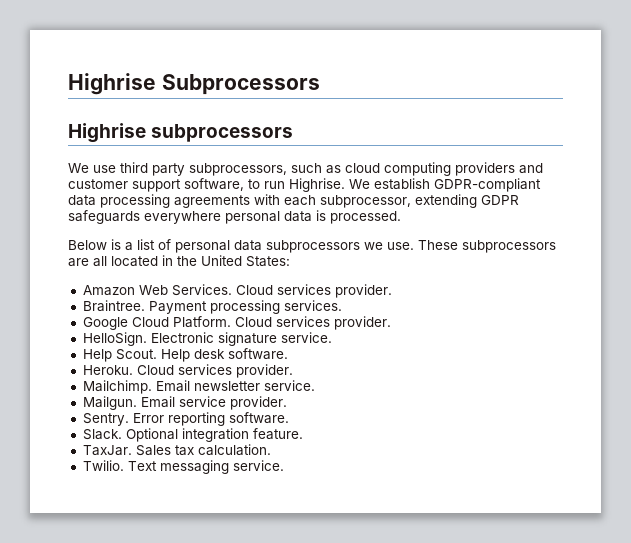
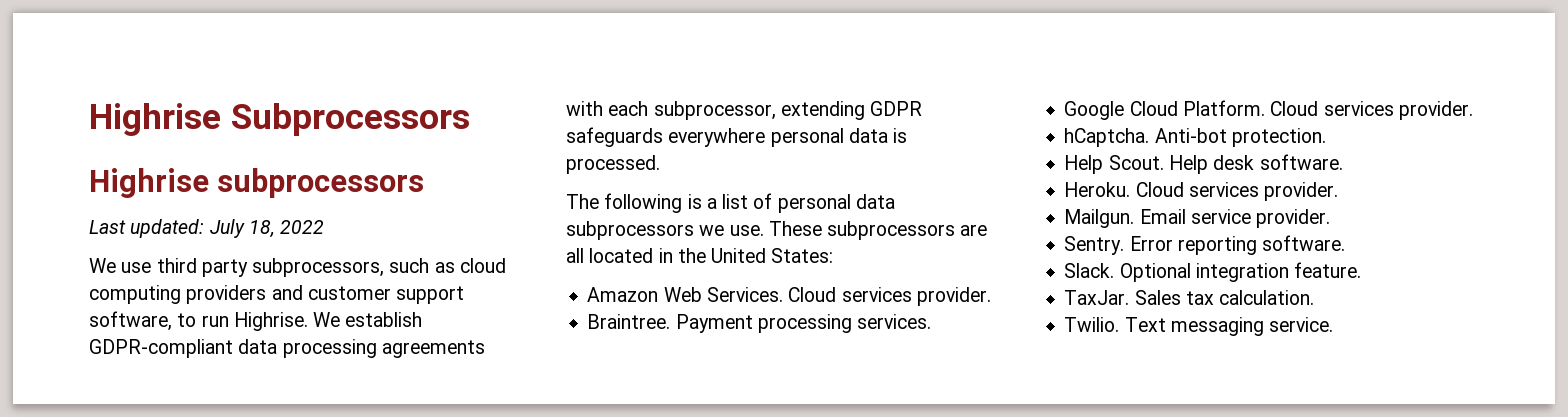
+ Last updated: July 18, 2022
- Below is a list of personal data subprocessors we use.
+ The following is a list of personal data subprocessors we use.
- HelloSign. Electronic signature service.
+ hCaptcha. Anti-bot protection.
- Mailchimp. Email newsletter service.

